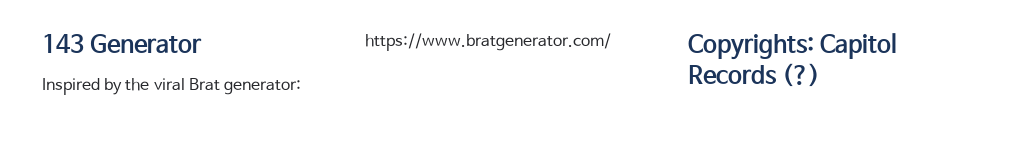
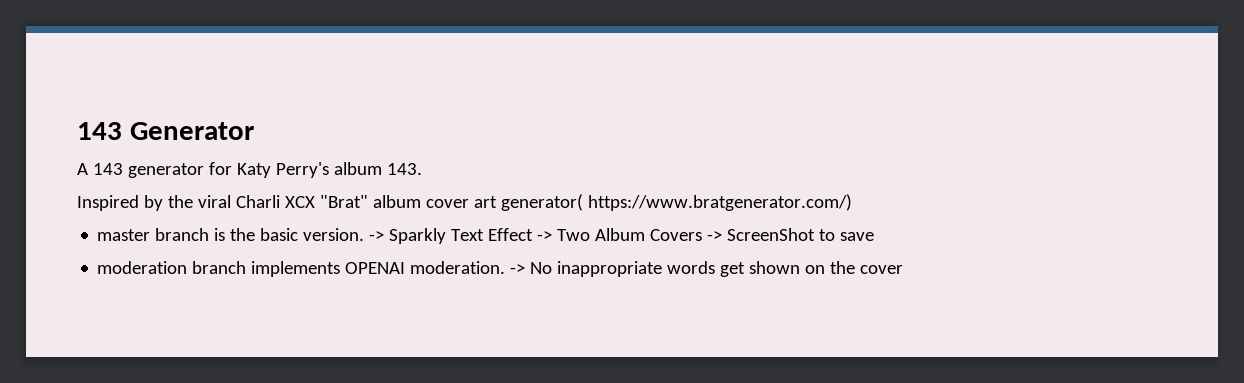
- Inspired by the viral Brat generator: https://www.bratgenerator.com/
- Copyrights: Capitol Records (?)
+ A 143 generator for Katy Perry's album 143.
+ Inspired by the viral Charli XCX "Brat" album cover art generator( https://www.bratgenerator.com/)
+ master branch is the basic version. -> Sparkly Text Effect -> Two Album Covers -> ScreenShot to save
+ moderation branch implements OPENAI moderation. -> No inappropriate words get shown on the cover

